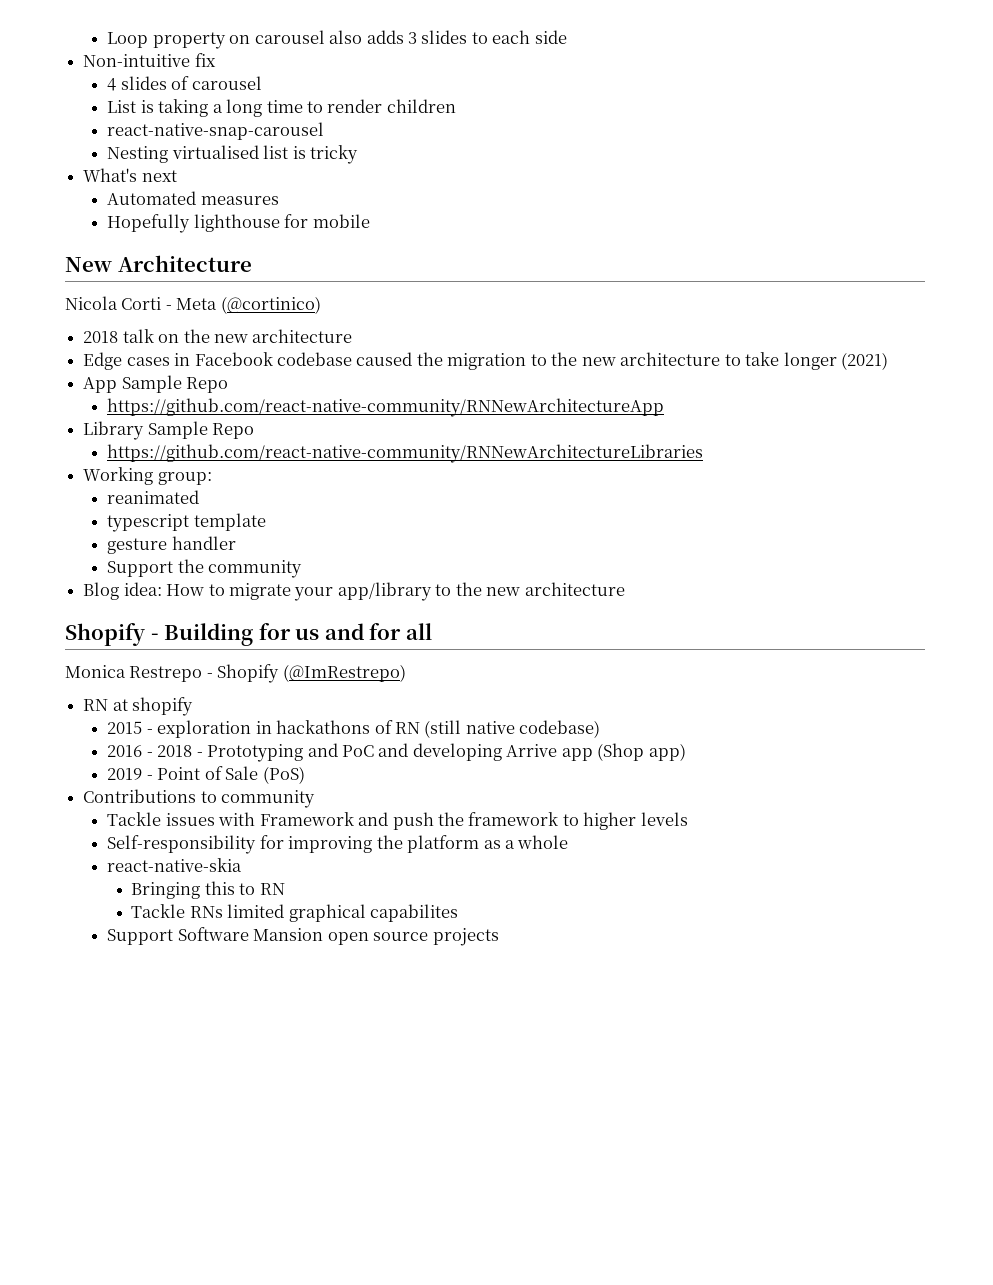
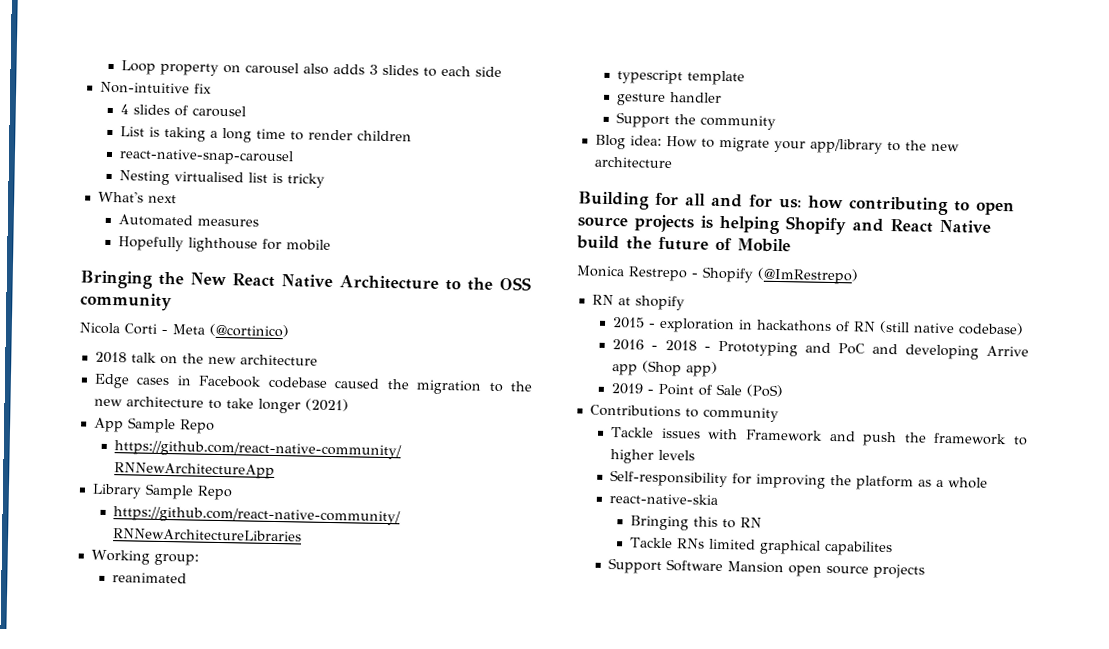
- New Architecture
+ Bringing the New React Native Architecture to the OSS community
- Shopify - Building for us and for all
+ Building for all and for us: how contributing to open source projects is helping Shopify and React Native build the future of Mobile

